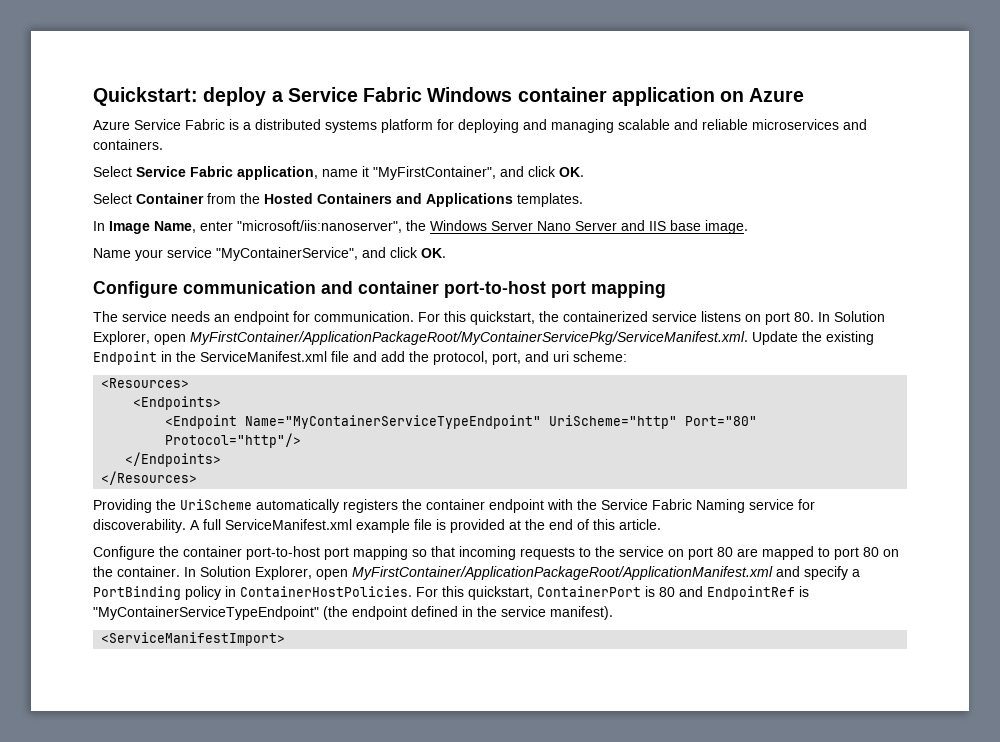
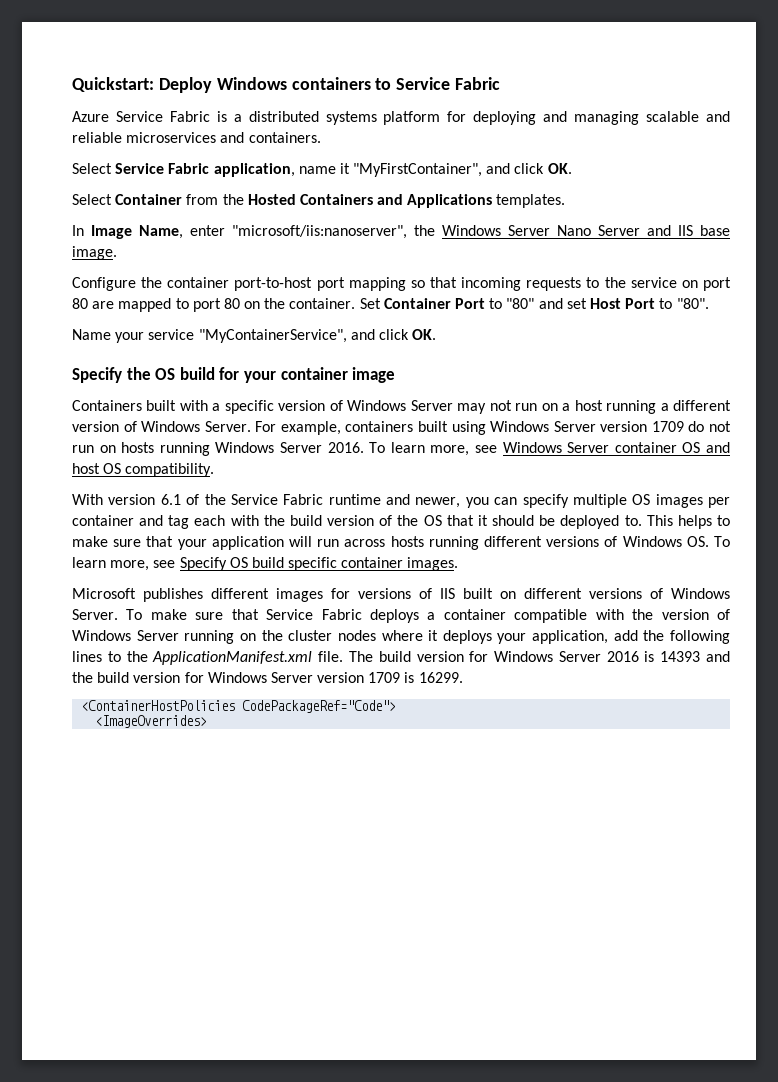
- Quickstart: deploy a Service Fabric Windows container application on Azure
+ Quickstart: Deploy Windows containers to Service Fabric
- Name your service "MyContainerService", and click OK.
- Configure communication and container port-to-host port mapping
- The service needs an endpoint for communication. For this quickstart, the containerized service listens on port 80. In Solution Explorer, open MyFirstContainer/ApplicationPackageRoot/MyContainerServicePkg/ServiceManifest.xml. Update the existing Endpoint in the ServiceManifest.xml file and add the protocol, port, and uri scheme:
- <Resources>
- <Endpoints>
- <Endpoint Name="MyContainerServiceTypeEndpoint" UriScheme="http" Port="80" Protocol="http"/>
- </Endpoints>
- </Resources>
- Providing the UriScheme automatically registers the container endpoint with the Service Fabric Naming service for discoverability. A full ServiceManifest.xml example file is provided at the end of this article.
- In Solution Explorer, open MyFirstContainer/ApplicationPackageRoot/ApplicationManifest.xml and specify a PortBinding policy in ContainerHostPolicies. For this quickstart, ContainerPort is 80 and EndpointRef is "MyContainerServiceTypeEndpoint" (the endpoint defined in the service manifest).
- <ServiceManifestImport>
+ Set Container Port to "80" and set Host Port to "80".
+ Name your service "MyContainerService", and click OK.
+ Specify the OS build for your container image
+ Containers built with a specific version of Windows Server may not run on a host running a different version of Windows Server. For example, containers built using Windows Server version 1709 do not run on hosts running Windows Server 2016. To learn more, see Windows Server container OS and host OS compatibility.
+ With version 6.1 of the Service Fabric runtime and newer, you can specify multiple OS images per container and tag each with the build version of the OS that it should be deployed to. This helps to make sure that your application will run across hosts running different versions of Windows OS. To learn more, see Specify OS build specific container images.
+ Microsoft publishes different images for versions of IIS built on different versions of Windows Server. To make sure that Service Fabric deploys a container compatible with the version of Windows Server running on the cluster nodes where it deploys your application, add the following lines to the ApplicationManifest.xml file. The build version for Windows Server 2016 is 14393 and the build version for Windows Server version 1709 is 16299.
+ <ContainerHostPolicies CodePackageRef="Code">
+ <ImageOverrides>

